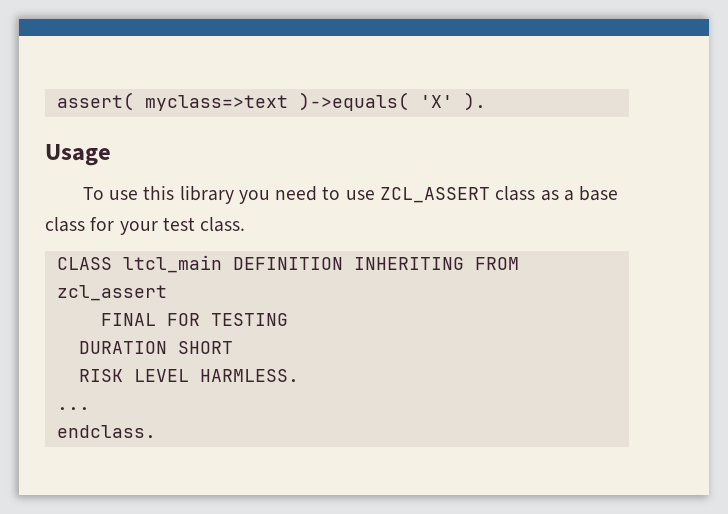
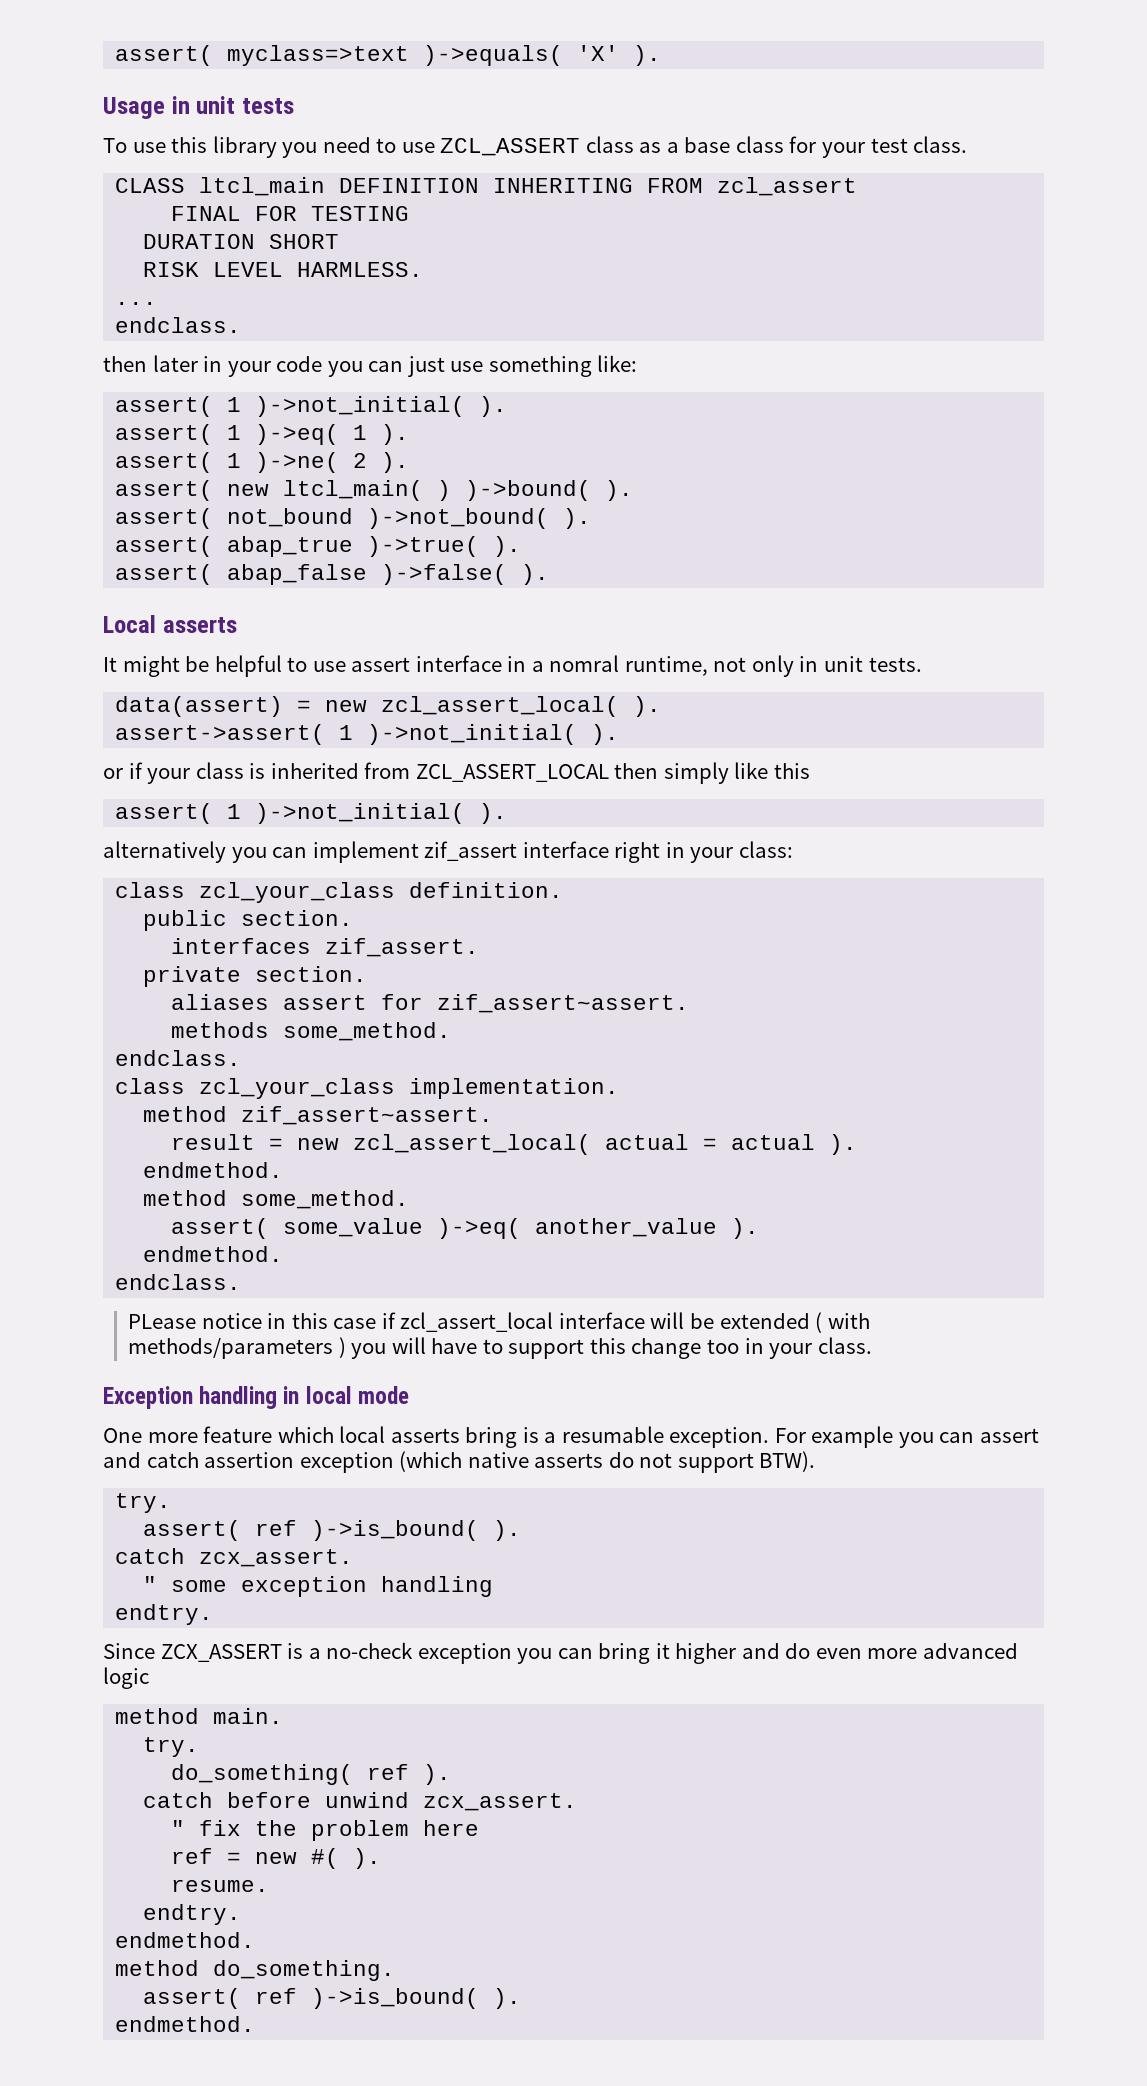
- Usage
+ Usage in unit tests
+ then later in your code you can just use something like:
+ assert( 1 )->not_initial( ).
+ assert( 1 )->eq( 1 ).
+ assert( 1 )->ne( 2 ).
+ assert( new ltcl_main( ) )->bound( ).
+ assert( not_bound )->not_bound( ).
+ assert( abap_true )->true( ).
+ assert( abap_false )->false( ).
+ Local asserts
+ It might be helpful to use assert interface in a nomral runtime, not only in unit tests.
+ data(assert) = new zcl_assert_local( ).
+ assert->assert( 1 )->not_initial( ).
+ or if your class is inherited from ZCL_ASSERT_LOCAL then simply like this
+ assert( 1 )->not_initial( ).
+ alternatively you can implement zif_assert interface right in your class:
+ class zcl_your_class definition.
+ public section.
+ interfaces zif_assert.
+ private section.
+ aliases assert for zif_assert~assert.
+ methods some_method.
+ endclass.
+ class zcl_your_class implementation.
+ method zif_assert~assert.
+ result = new zcl_assert_local( actual = actual ).
+ endmethod.
+ method some_method.
+ assert( some_value )->eq( another_value ).
+ endmethod.
+ endclass.
+ PLease notice in this case if zcl_assert_local interface will be extended ( with methods/parameters ) you will have to support this change too in your class.
+ Exception handling in local mode
+ One more feature which local asserts bring is a resumable exception. For example you can assert and catch assertion exception (which native asserts do not support BTW).
+ try.
+ assert( ref )->is_bound( ).
+ catch zcx_assert.
+ " some exception handling
+ endtry.
+ Since ZCX_ASSERT is a no-check exception you can bring it higher and do even more advanced logic
+ method main.
+ try.
+ do_something( ref ).
+ catch before unwind zcx_assert.
+ " fix the problem here
+ ref = new #( ).
+ resume.
+ endtry.
+ endmethod.
+ method do_something.
+ assert( ref )->is_bound( ).
+ endmethod.

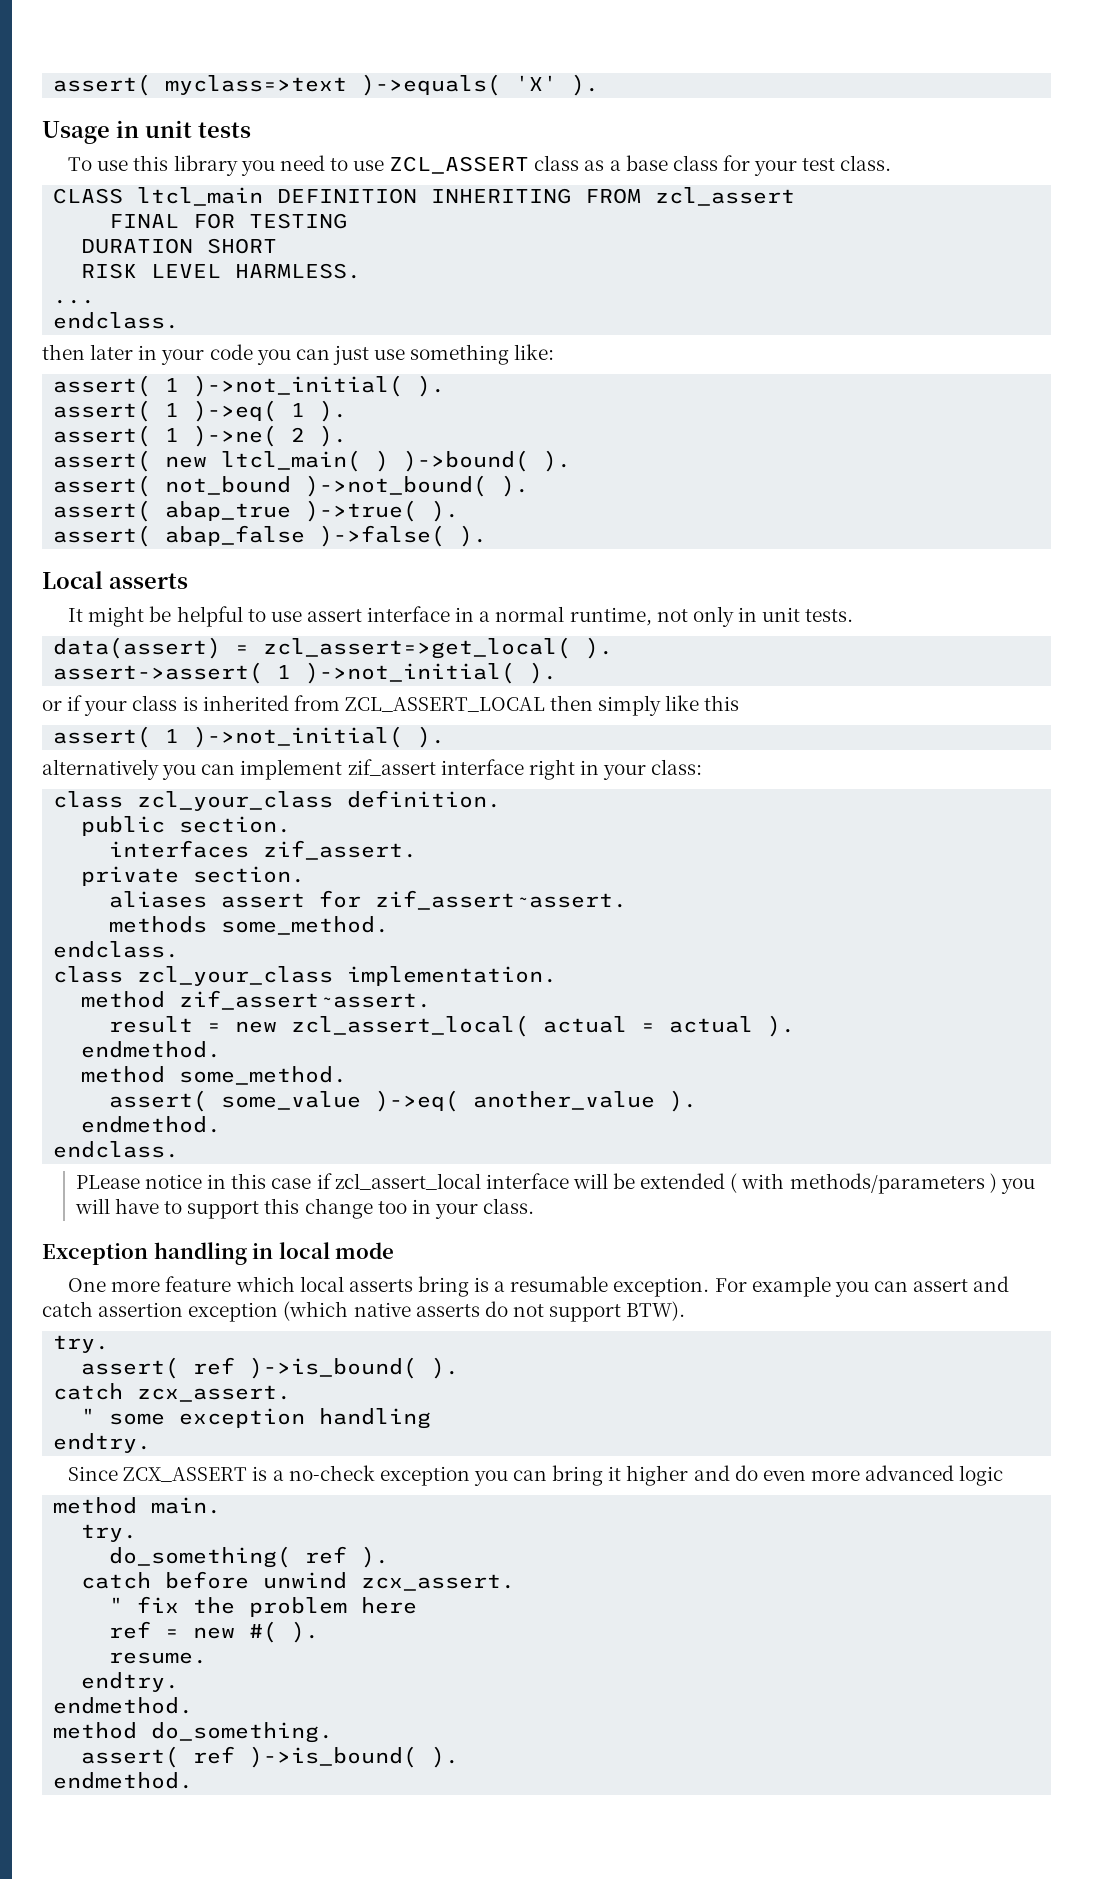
- It might be helpful to use assert interface in a nomral runtime, not only in unit tests.
+ It might be helpful to use assert interface in a normal runtime, not only in unit tests.
- data(assert) = new zcl_assert_local( ).
+ data(assert) = zcl_assert=>get_local( ).

